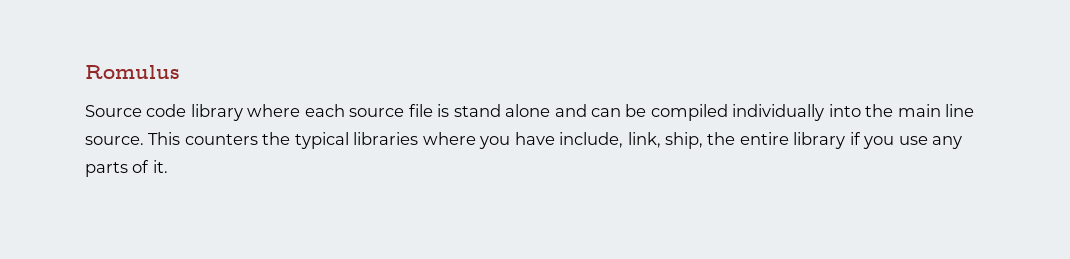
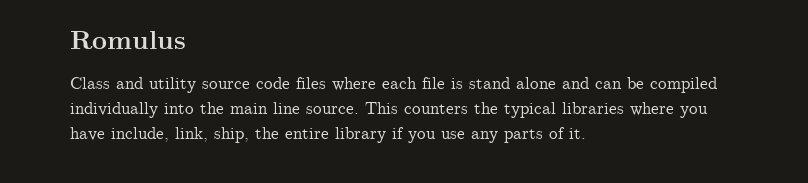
- Source code library where each source file is stand alone and can be compiled individually into the main line source.
+ Class and utility source code files where each file is stand alone and can be compiled individually into the main line source.

